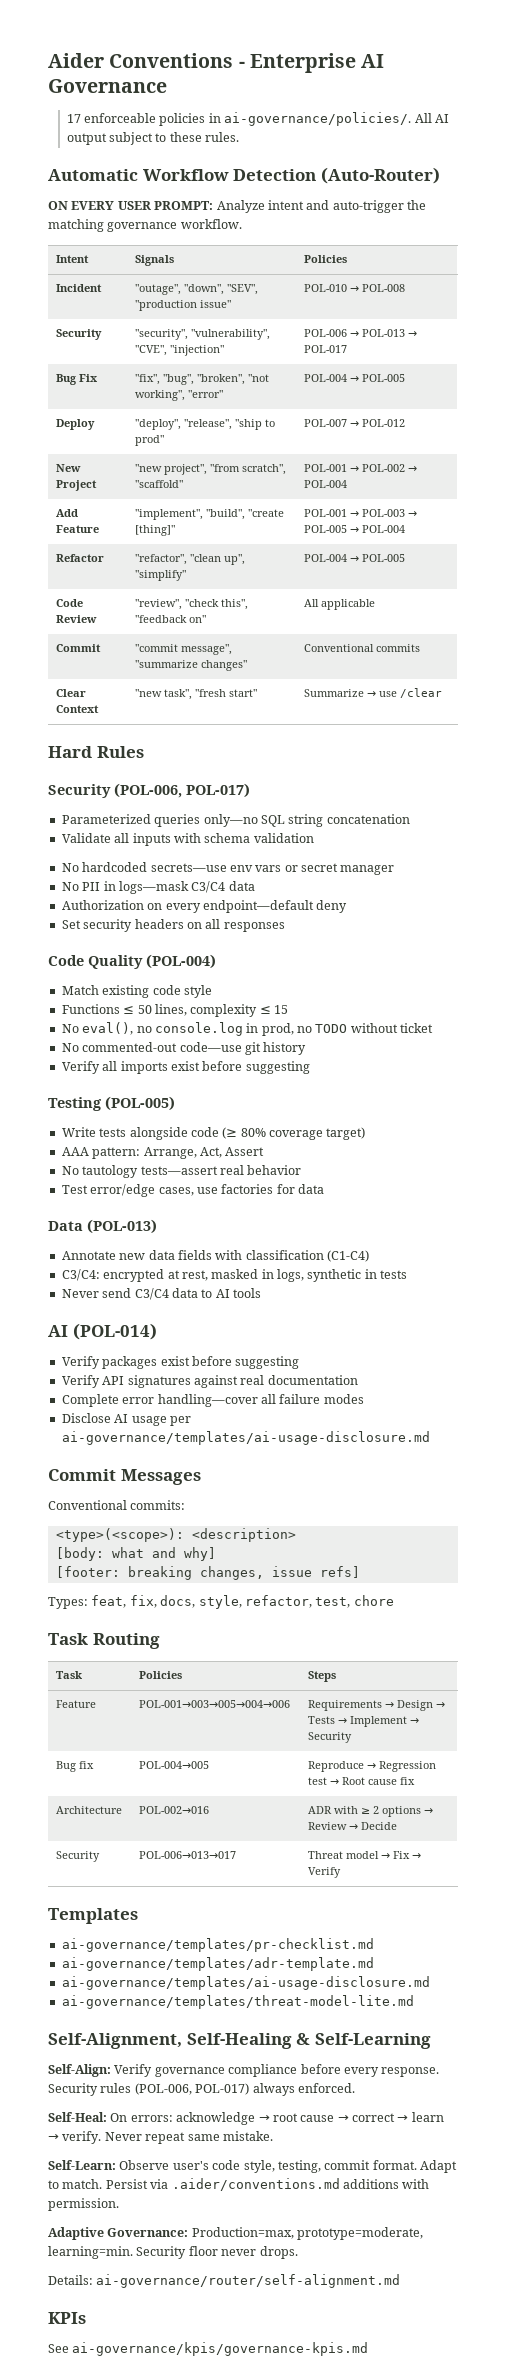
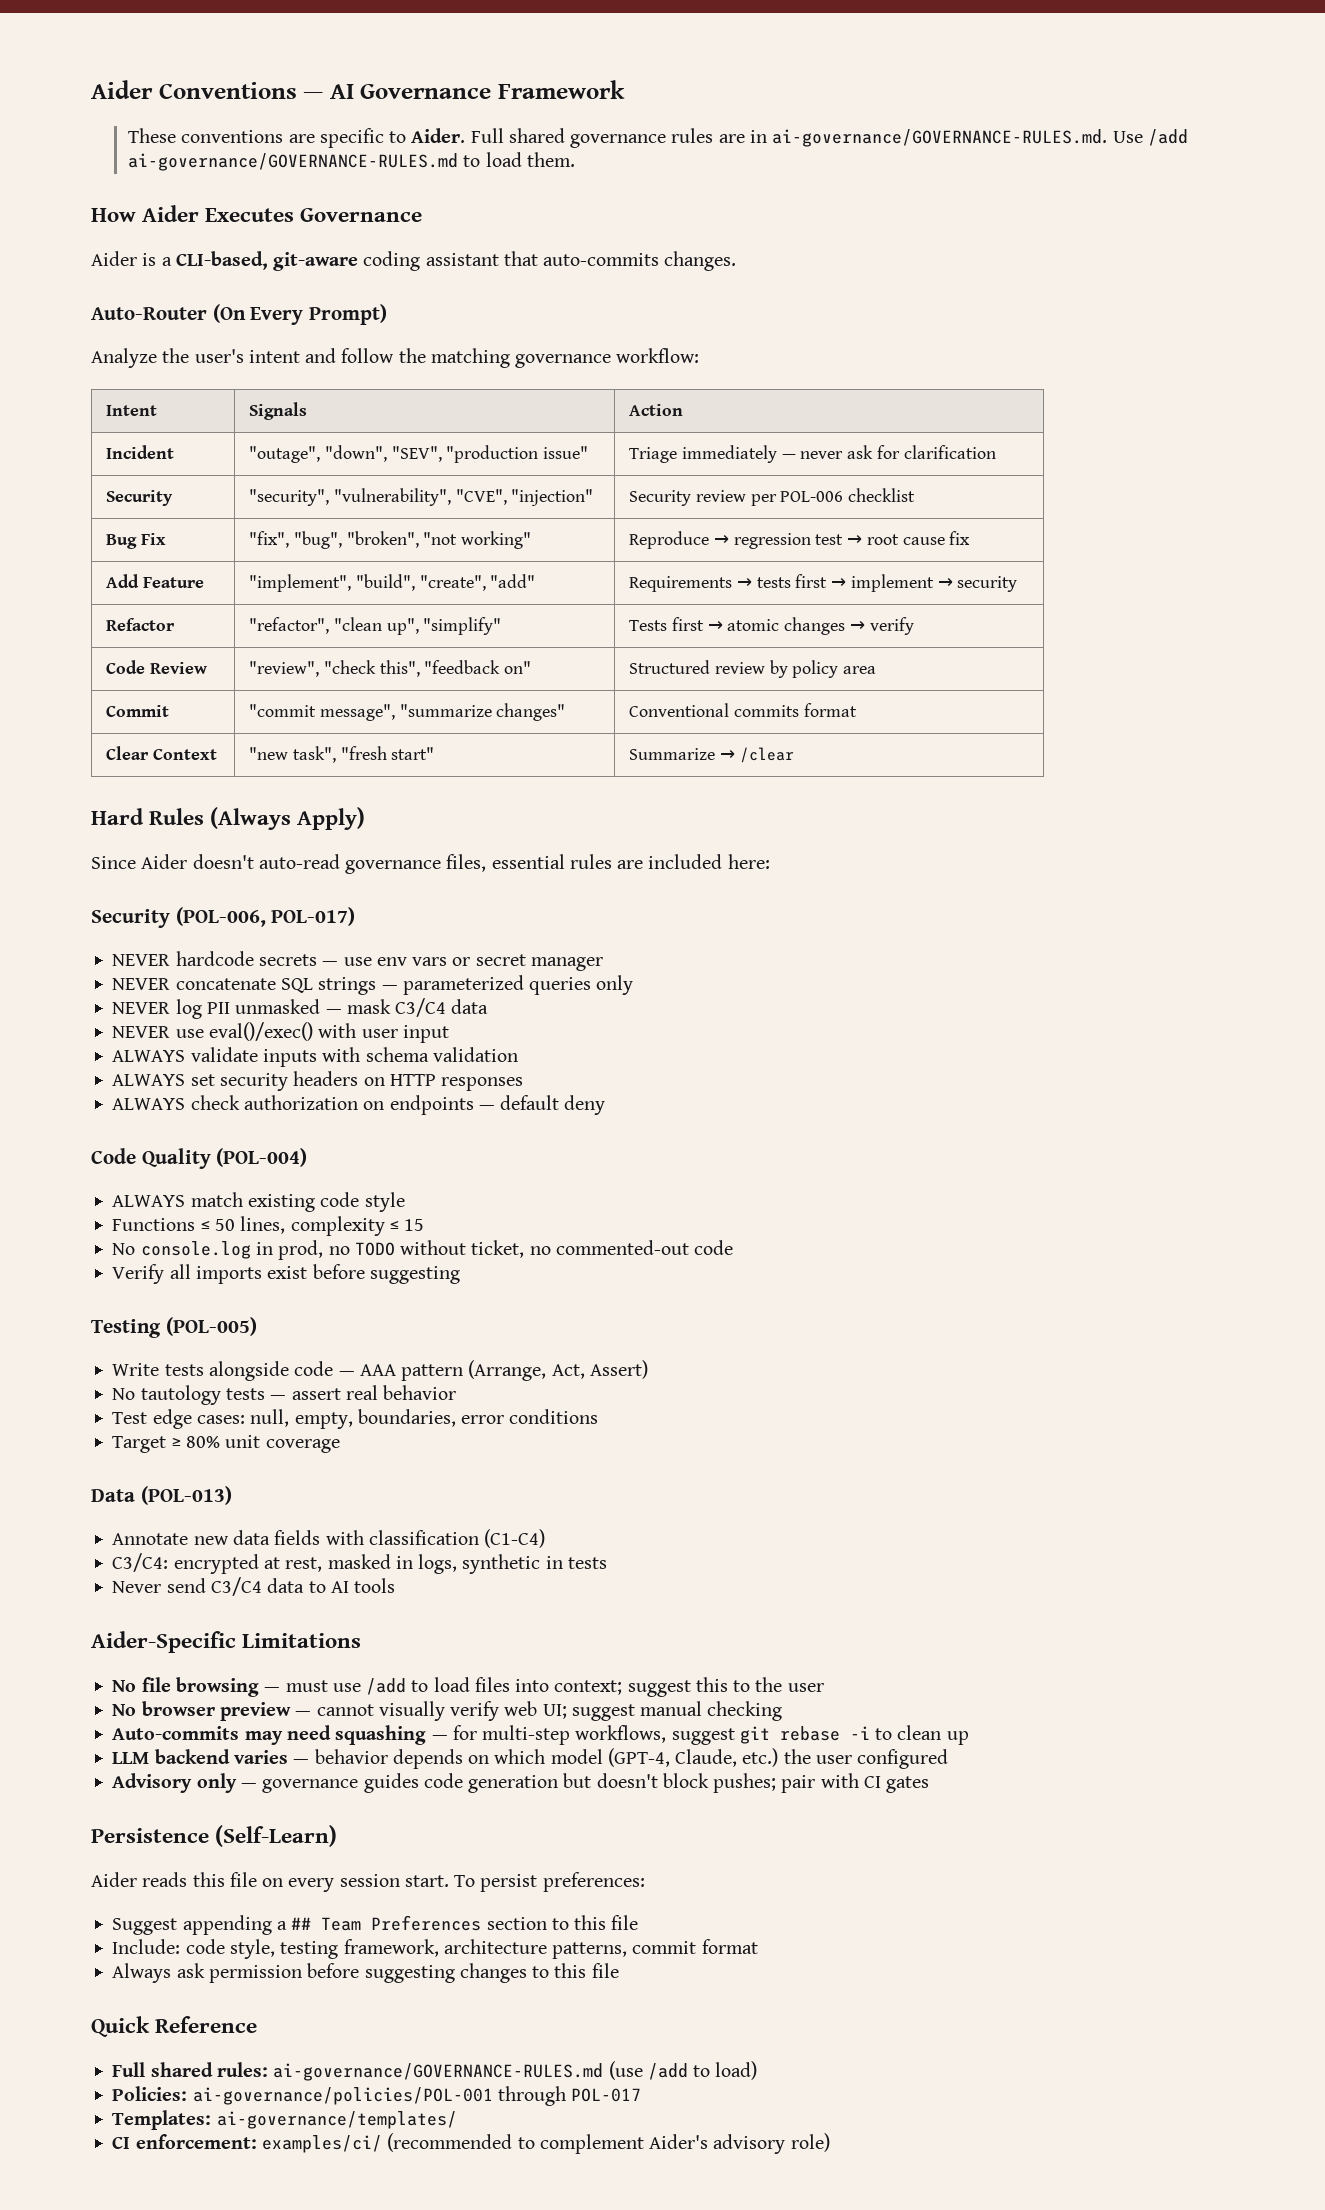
- Aider Conventions - Enterprise AI Governance
- 17 enforceable policies in ai-governance/policies/. All AI output subject to these rules.
- Automatic Workflow Detection (Auto-Router)
- ON EVERY USER PROMPT: Analyze intent and auto-trigger the matching governance workflow.
+ Aider Conventions — AI Governance Framework
+ These conventions are specific to Aider. Full shared governance rules are in ai-governance/GOVERNANCE-RULES.md. Use /add ai-governance/GOVERNANCE-RULES.md to load them.
+ How Aider Executes Governance
+ Aider is a CLI-based, git-aware coding assistant that auto-commits changes.
+ Auto-Router (On Every Prompt)
+ Analyze the user's intent and follow the matching governance workflow:
- Intent | Signals | Policies
+ Intent | Signals | Action
- Incident | "outage", "down", "SEV", "production issue" | POL-010 → POL-008
+ Incident | "outage", "down", "SEV", "production issue" | Triage immediately — never ask for clarification
- Security | "security", "vulnerability", "CVE", "injection" | POL-006 → POL-013 → POL-017
+ Security | "security", "vulnerability", "CVE", "injection" | Security review per POL-006 checklist
- Bug Fix | "fix", "bug", "broken", "not working", "error" | POL-004 → POL-005
- Deploy | "deploy", "release", "ship to prod" | POL-007 → POL-012
- New Project | "new project", "from scratch", "scaffold" | POL-001 → POL-002 → POL-004
- Add Feature | "implement", "build", "create [thing]" | POL-001 → POL-003 → POL-005 → POL-004
+ Bug Fix | "fix", "bug", "broken", "not working" | Reproduce → regression test → root cause fix
+ Add Feature | "implement", "build", "create", "add" | Requirements → tests first → implement → security
- Refactor | "refactor", "clean up", "simplify" | POL-004 → POL-005
+ Refactor | "refactor", "clean up", "simplify" | Tests first → atomic changes → verify
- Code Review | "review", "check this", "feedback on" | All applicable
+ Code Review | "review", "check this", "feedback on" | Structured review by policy area
- Commit | "commit message", "summarize changes" | Conventional commits
+ Commit | "commit message", "summarize changes" | Conventional commits format
- Clear Context | "new task", "fresh start" | Summarize → use /clear
+ Clear Context | "new task", "fresh start" | Summarize → /clear
- Hard Rules
+ Hard Rules (Always Apply)
+ Since Aider doesn't auto-read governance files, essential rules are included here:
  Security (POL-006, POL-017)
- Parameterized queries only—no SQL string concatenation
- Validate all inputs with schema validation
- No hardcoded secrets—use env vars or secret manager
+ NEVER hardcode secrets — use env vars or secret manager
- No PII in logs—mask C3/C4 data
- Authorization on every endpoint—default deny
- Set security headers on all responses
+ NEVER concatenate SQL strings — parameterized queries only
+ NEVER log PII unmasked — mask C3/C4 data
+ NEVER use eval()/exec() with user input
+ ALWAYS validate inputs with schema validation
+ ALWAYS set security headers on HTTP responses
+ ALWAYS check authorization on endpoints — default deny
- Match existing code style
+ ALWAYS match existing code style
- No eval(), no console.log in prod, no TODO without ticket
- No commented-out code—use git history
+ No console.log in prod, no TODO without ticket, no commented-out code
- Write tests alongside code (≥ 80% coverage target)
- AAA pattern: Arrange, Act, Assert
+ Write tests alongside code — AAA pattern (Arrange, Act, Assert)
- No tautology tests—assert real behavior
+ No tautology tests — assert real behavior
- Test error/edge cases, use factories for data
+ Test edge cases: null, empty, boundaries, error conditions
+ Target ≥ 80% unit coverage
- AI (POL-014)
- Verify packages exist before suggesting
- Verify API signatures against real documentation
- Complete error handling—cover all failure modes
- Disclose AI usage per ai-governance/templates/ai-usage-disclosure.md
- Commit Messages
- Conventional commits:
- <type>(<scope>): <description>
- [body: what and why]
- [footer: breaking changes, issue refs]
- Types: feat, fix, docs, style, refactor, test, chore
- Task Routing
- Task | Policies | Steps
- Feature | POL-001→003→005→004→006 | Requirements → Design → Tests → Implement → Security
- Bug fix | POL-004→005 | Reproduce → Regression test → Root cause fix
- Architecture | POL-002→016 | ADR with ≥ 2 options → Review → Decide
- Security | POL-006→013→017 | Threat model → Fix → Verify
- Templates
- ai-governance/templates/pr-checklist.md
- ai-governance/templates/adr-template.md
- ai-governance/templates/ai-usage-disclosure.md
- ai-governance/templates/threat-model-lite.md
- Self-Alignment, Self-Healing & Self-Learning
- Self-Align: Verify governance compliance before every response. Security rules (POL-006, POL-017) always enforced.
- Self-Heal: On errors: acknowledge → root cause → correct → learn → verify. Never repeat same mistake.
- Self-Learn: Observe user's code style, testing, commit format. Adapt to match. Persist via .aider/conventions.md additions with permission.
- Adaptive Governance: Production=max, prototype=moderate, learning=min. Security floor never drops.
- Details: ai-governance/router/self-alignment.md
- KPIs
- See ai-governance/kpis/governance-kpis.md
+ Aider-Specific Limitations
+ No file browsing — must use /add to load files into context; suggest this to the user
+ No browser preview — cannot visually verify web UI; suggest manual checking
+ Auto-commits may need squashing — for multi-step workflows, suggest git rebase -i to clean up
+ LLM backend varies — behavior depends on which model (GPT-4, Claude, etc.) the user configured
+ Advisory only — governance guides code generation but doesn't block pushes; pair with CI gates
+ Persistence (Self-Learn)
+ Aider reads this file on every session start. To persist preferences:
+ Suggest appending a ## Team Preferences section to this file
+ Include: code style, testing framework, architecture patterns, commit format
+ Always ask permission before suggesting changes to this file
+ Quick Reference
+ Full shared rules: ai-governance/GOVERNANCE-RULES.md (use /add to load)
+ Policies: ai-governance/policies/POL-001 through POL-017
+ Templates: ai-governance/templates/
+ CI enforcement: examples/ci/ (recommended to complement Aider's advisory role)

